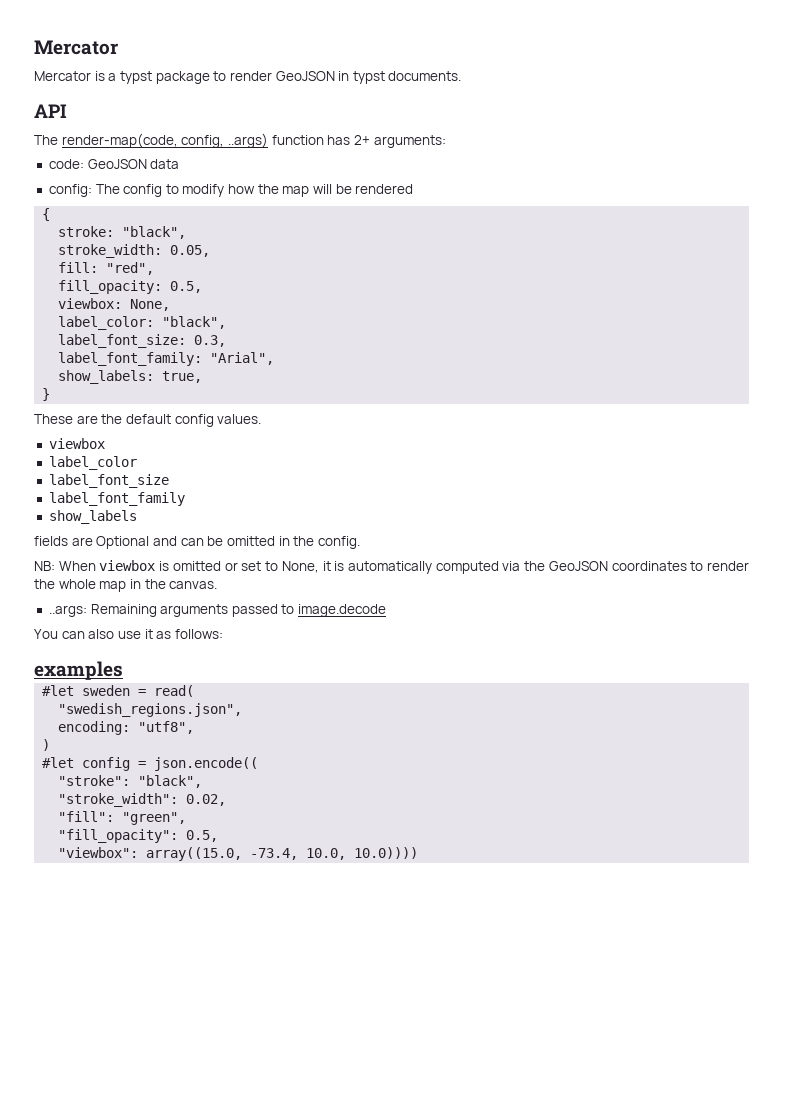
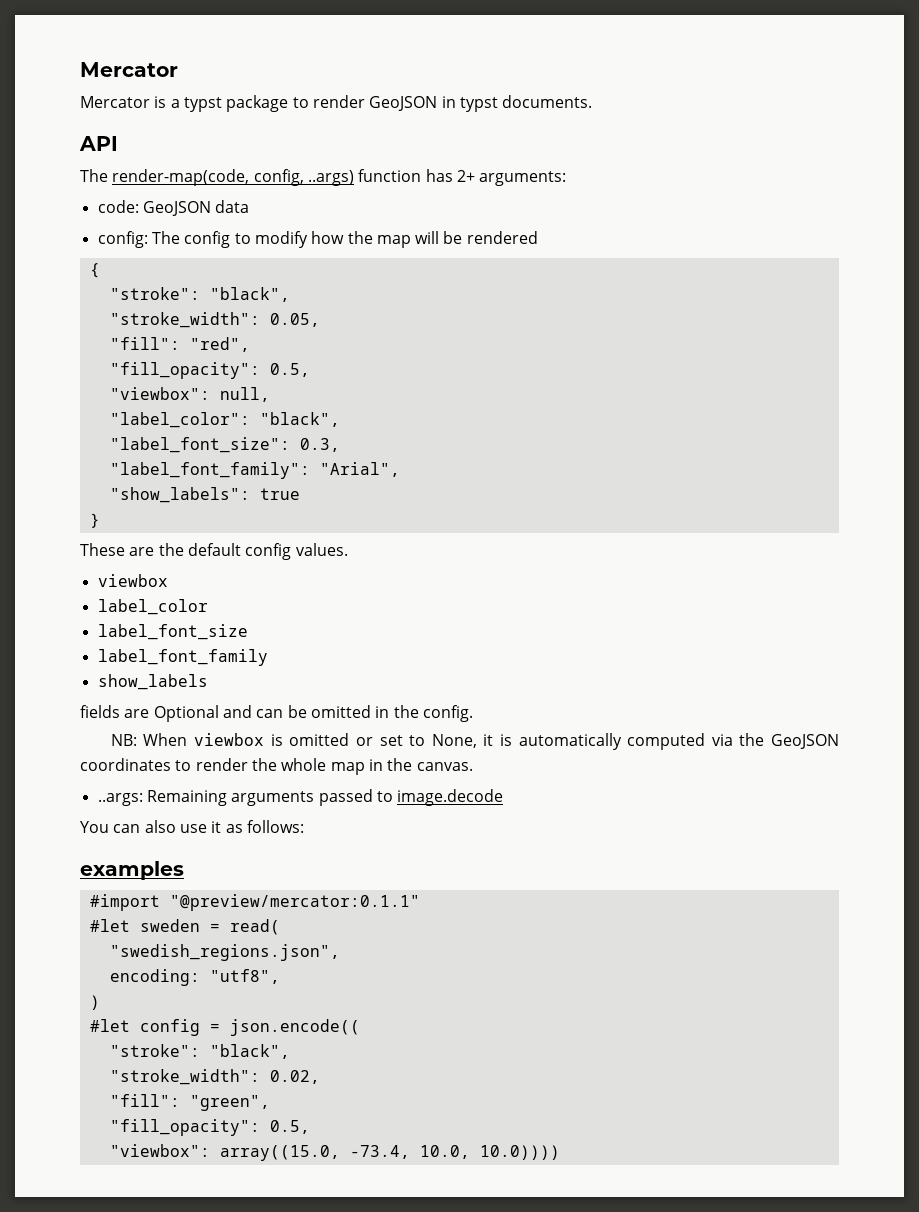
  {
- stroke: "black",
- stroke_width: 0.05,
+ "stroke": "black",
+ "stroke_width": 0.05,
- fill: "red",
- fill_opacity: 0.5,
- viewbox: None,
- label_color: "black",
- label_font_size: 0.3,
+ "fill": "red",
+ "fill_opacity": 0.5,
+ "viewbox": null,
+ "label_color": "black",
+ "label_font_size": 0.3,
- label_font_family: "Arial",
+ "label_font_family": "Arial",
- show_labels: true,
+ "show_labels": true
+ #import "@preview/mercator:0.1.1"

